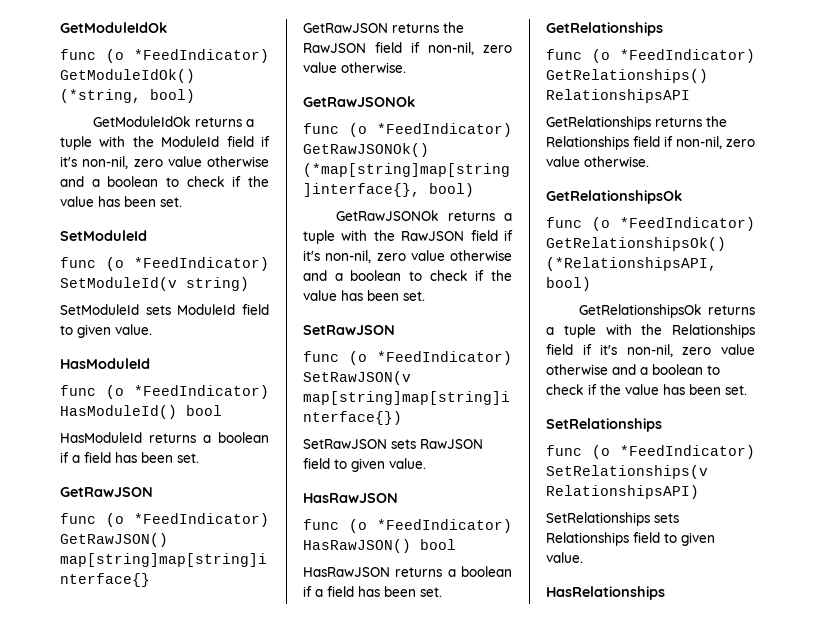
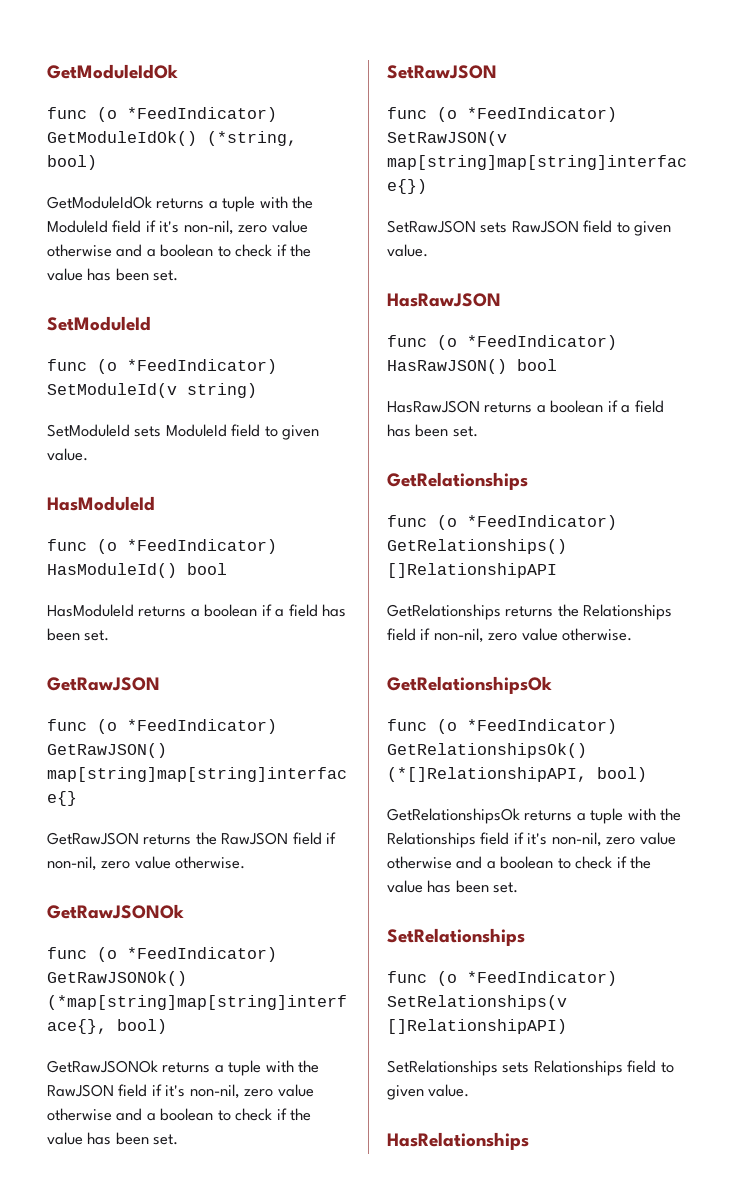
- func (o *FeedIndicator) GetRelationships() RelationshipsAPI
+ func (o *FeedIndicator) GetRelationships() []RelationshipAPI
- func (o *FeedIndicator) GetRelationshipsOk() (*RelationshipsAPI, bool)
+ func (o *FeedIndicator) GetRelationshipsOk() (*[]RelationshipAPI, bool)
- func (o *FeedIndicator) SetRelationships(v RelationshipsAPI)
+ func (o *FeedIndicator) SetRelationships(v []RelationshipAPI)

